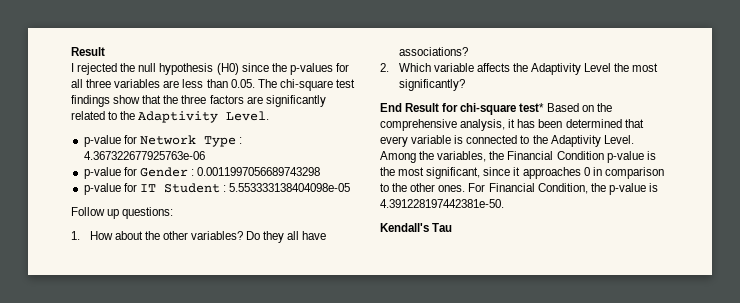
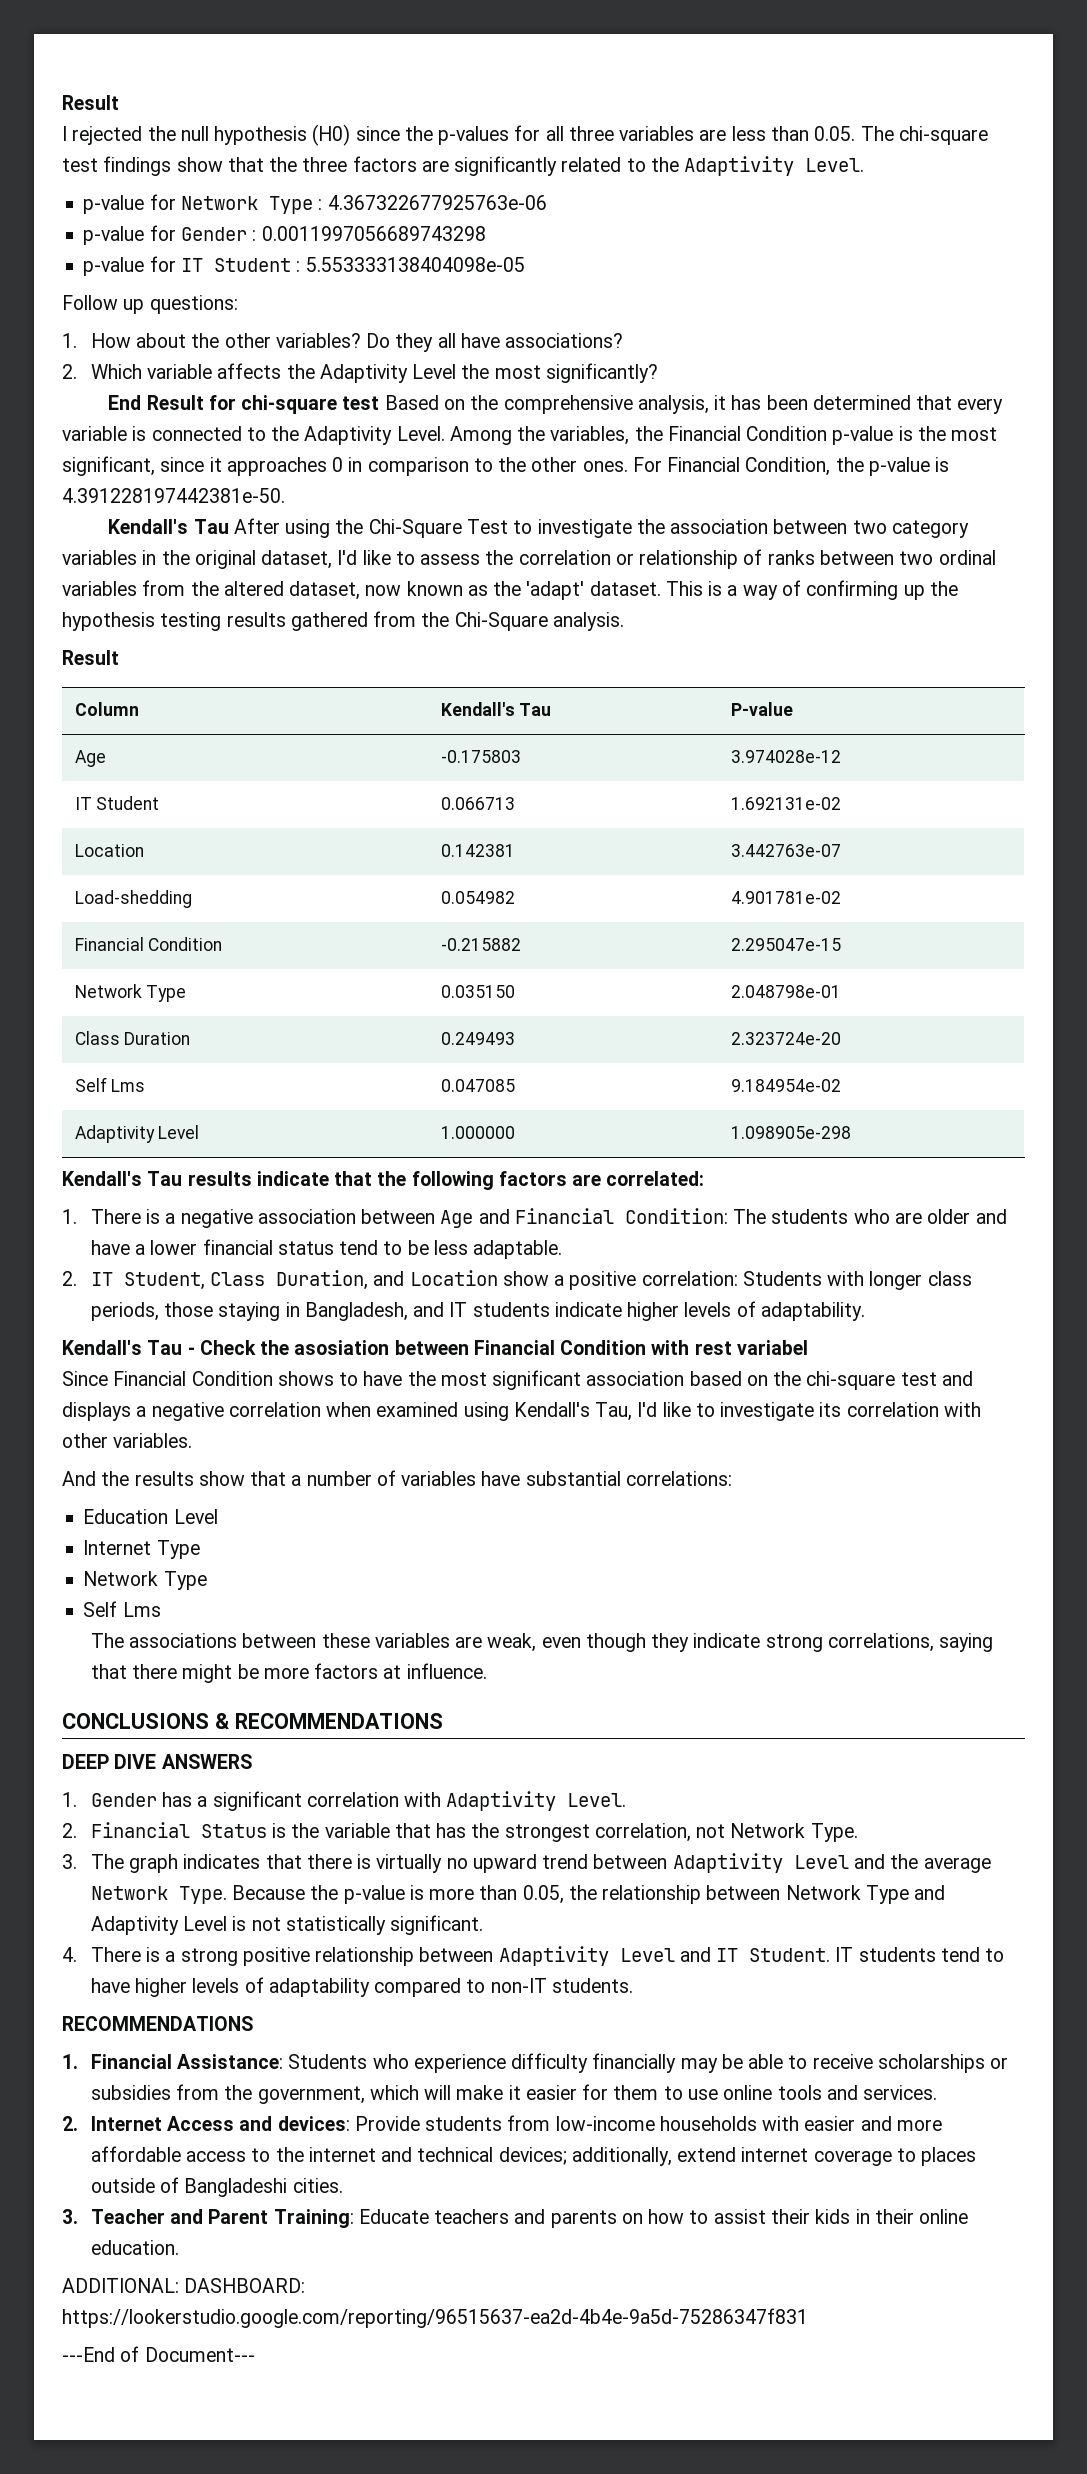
- End Result for chi-square test* Based on the comprehensive analysis, it has been determined that every variable is connected to the Adaptivity Level.
+ End Result for chi-square test Based on the comprehensive analysis, it has been determined that every variable is connected to the Adaptivity Level.
- Kendall's Tau
+ Kendall's Tau After using the Chi-Square Test to investigate the association between two category variables in the original dataset, I'd like to assess the correlation or relationship of ranks between two ordinal variables from the altered dataset, now known as the 'adapt' dataset. This is a way of confirming up the hypothesis testing results gathered from the Chi-Square analysis.
+ Result
+ Column | Kendall's Tau | P-value
+ Age | -0.175803 | 3.974028e-12
+ IT Student | 0.066713 | 1.692131e-02
+ Location | 0.142381 | 3.442763e-07
+ Load-shedding | 0.054982 | 4.901781e-02
+ Financial Condition | -0.215882 | 2.295047e-15
+ Network Type | 0.035150 | 2.048798e-01
+ Class Duration | 0.249493 | 2.323724e-20
+ Self Lms | 0.047085 | 9.184954e-02
+ Adaptivity Level | 1.000000 | 1.098905e-298
+ Kendall's Tau results indicate that the following factors are correlated:
+ 1. There is a negative association between Age and Financial Condition: The students who are older and have a lower financial status tend to be less adaptable.
+ 2. IT Student, Class Duration, and Location show a positive correlation: Students with longer class periods, those staying in Bangladesh, and IT students indicate higher levels of adaptability.
+ Kendall's Tau - Check the asosiation between Financial Condition with rest variabel
+ Since Financial Condition shows to have the most significant association based on the chi-square test and displays a negative correlation when examined using Kendall's Tau, I'd like to investigate its correlation with other variables.
+ And the results show that a number of variables have substantial correlations:
+ Education Level
+ Internet Type
+ Network Type
+ Self Lms
+ The associations between these variables are weak, even though they indicate strong correlations, saying that there might be more factors at influence.
+ CONCLUSIONS & RECOMMENDATIONS
+ DEEP DIVE ANSWERS
+ 1. Gender has a significant correlation with Adaptivity Level.
+ 2. Financial Status is the variable that has the strongest correlation, not Network Type.
+ 3. The graph indicates that there is virtually no upward trend between Adaptivity Level and the average Network Type. Because the p-value is more than 0.05, the relationship between Network Type and Adaptivity Level is not statistically significant.
+ 4. There is a strong positive relationship between Adaptivity Level and IT Student. IT students tend to have higher levels of adaptability compared to non-IT students.
+ RECOMMENDATIONS
+ 1. Financial Assistance: Students who experience difficulty financially may be able to receive scholarships or subsidies from the government, which will make it easier for them to use online tools and services.
+ 2. Internet Access and devices: Provide students from low-income households with easier and more affordable access to the internet and technical devices; additionally, extend internet coverage to places outside of Bangladeshi cities.
+ 3. Teacher and Parent Training: Educate teachers and parents on how to assist their kids in their online education.
+ ADDITIONAL: DASHBOARD: https://lookerstudio.google.com/reporting/96515637-ea2d-4b4e-9a5d-75286347f831
+ ---End of Document---

